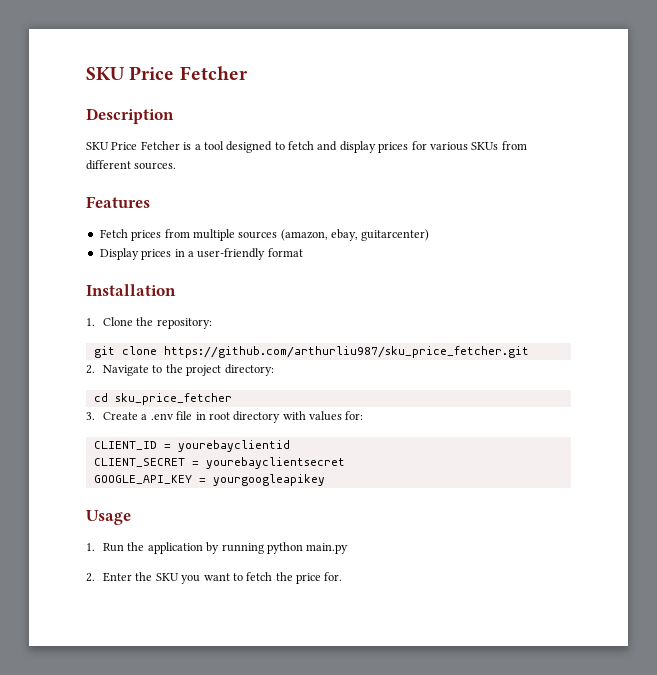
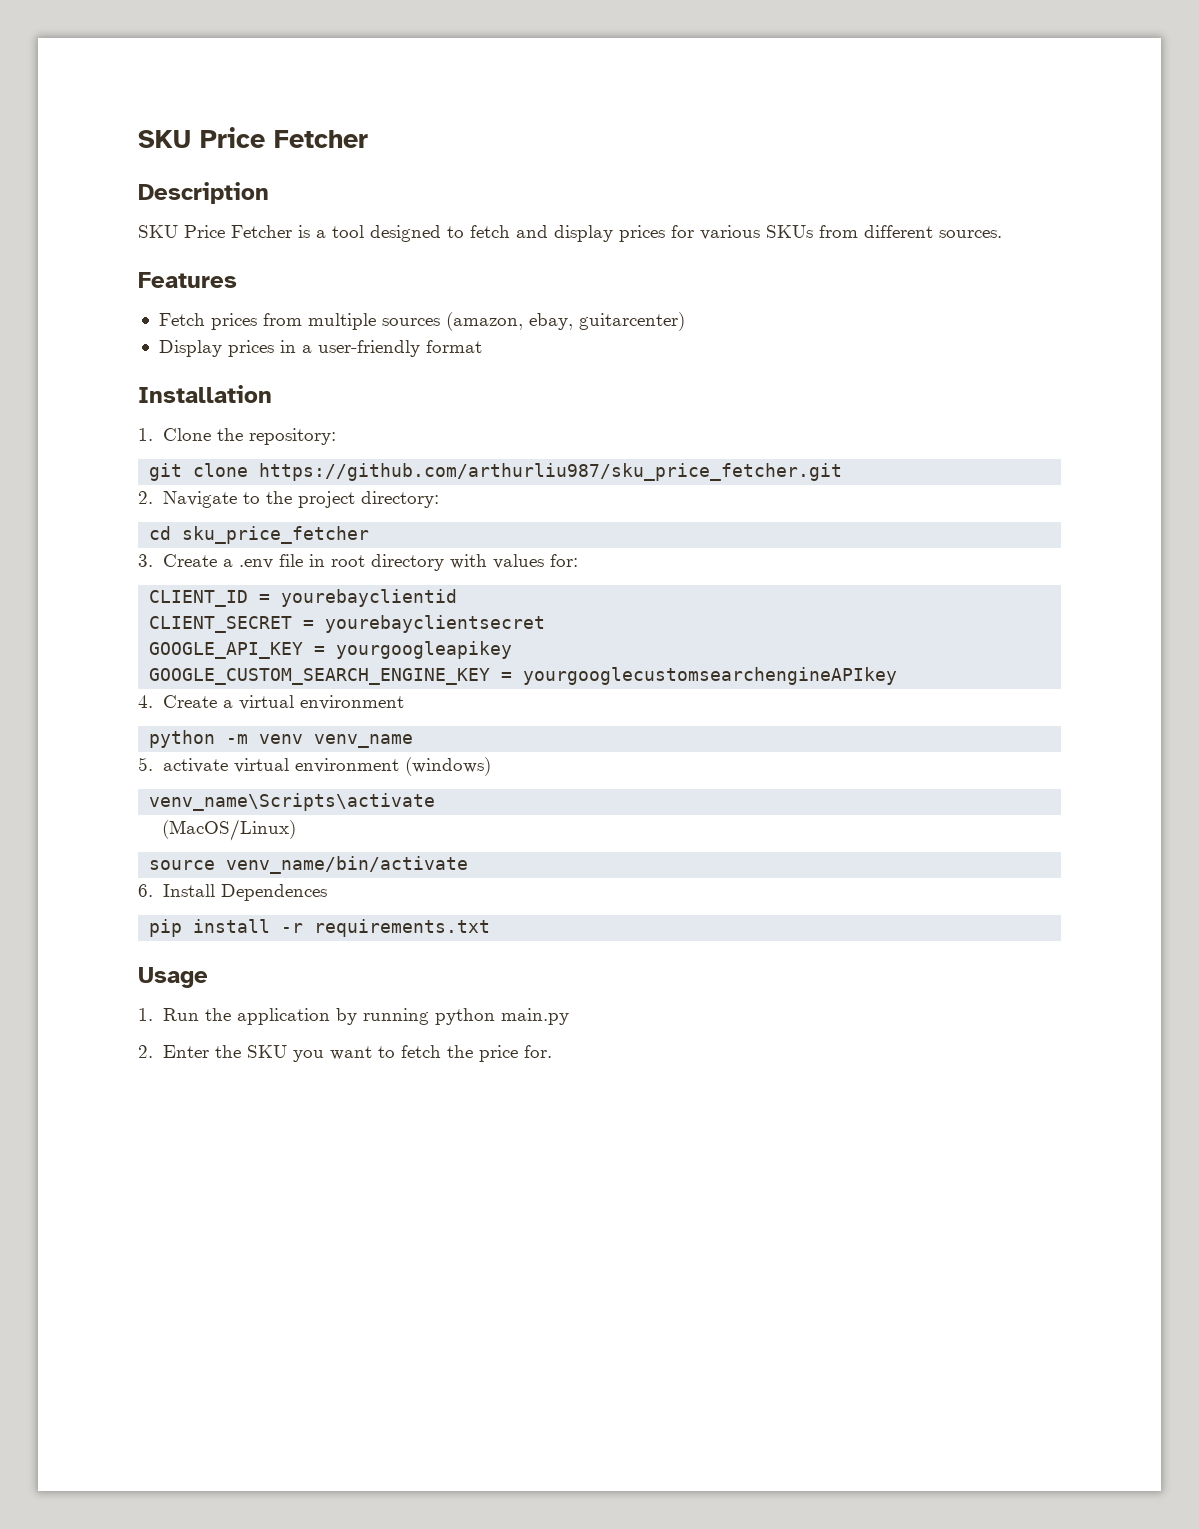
+ GOOGLE_CUSTOM_SEARCH_ENGINE_KEY = yourgooglecustomsearchengineAPIkey
+ 4. Create a virtual environment
+ python -m venv venv_name
+ 5. activate virtual environment (windows)
+ venv_name\Scripts\activate
+ (MacOS/Linux)
+ source venv_name/bin/activate
+ 6. Install Dependences
+ pip install -r requirements.txt

